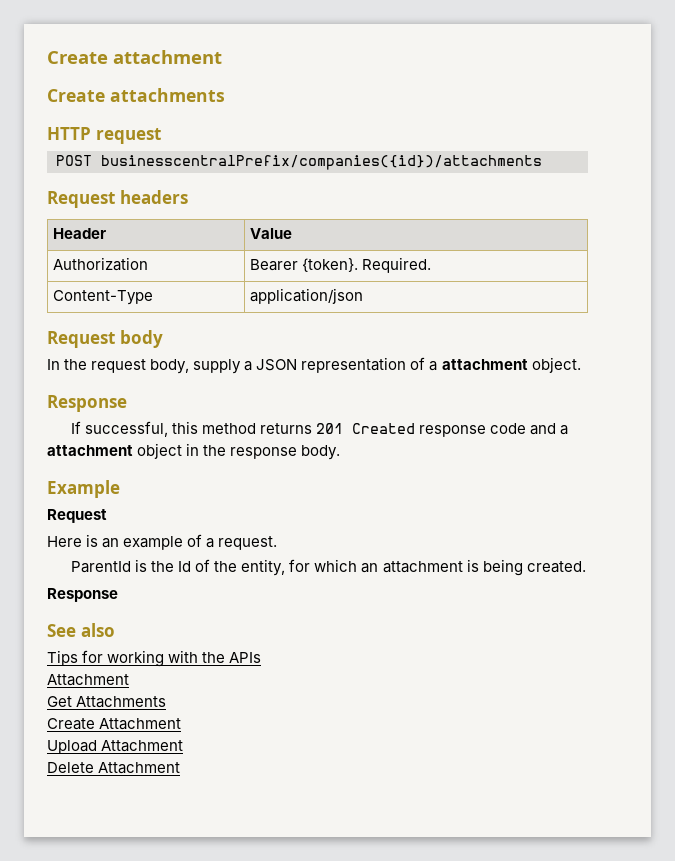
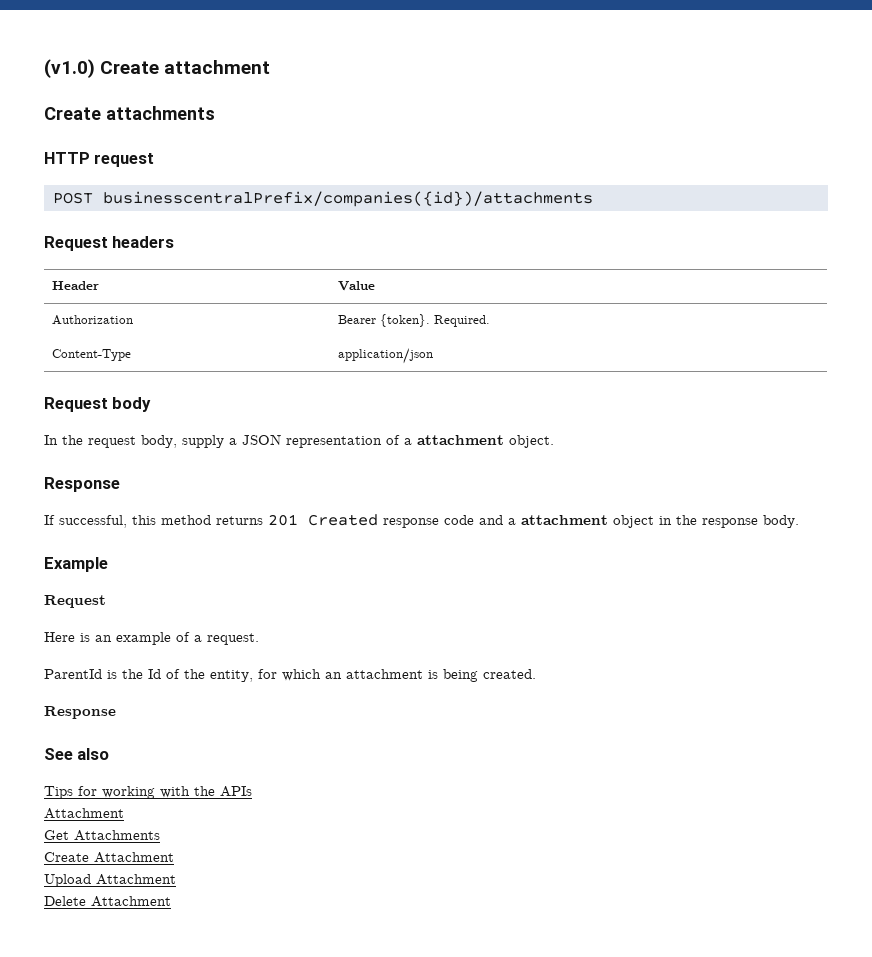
- Create attachment
+ (v1.0) Create attachment

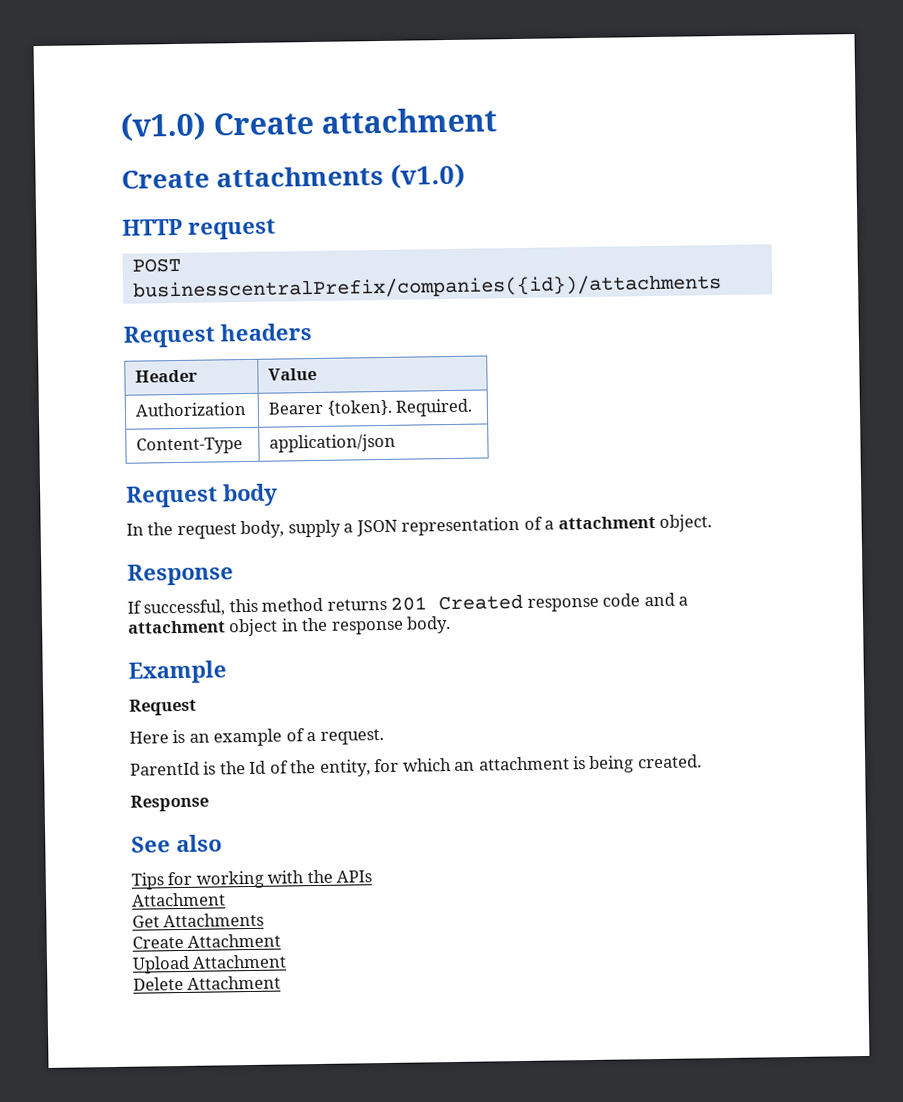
- Create attachments
+ Create attachments (v1.0)

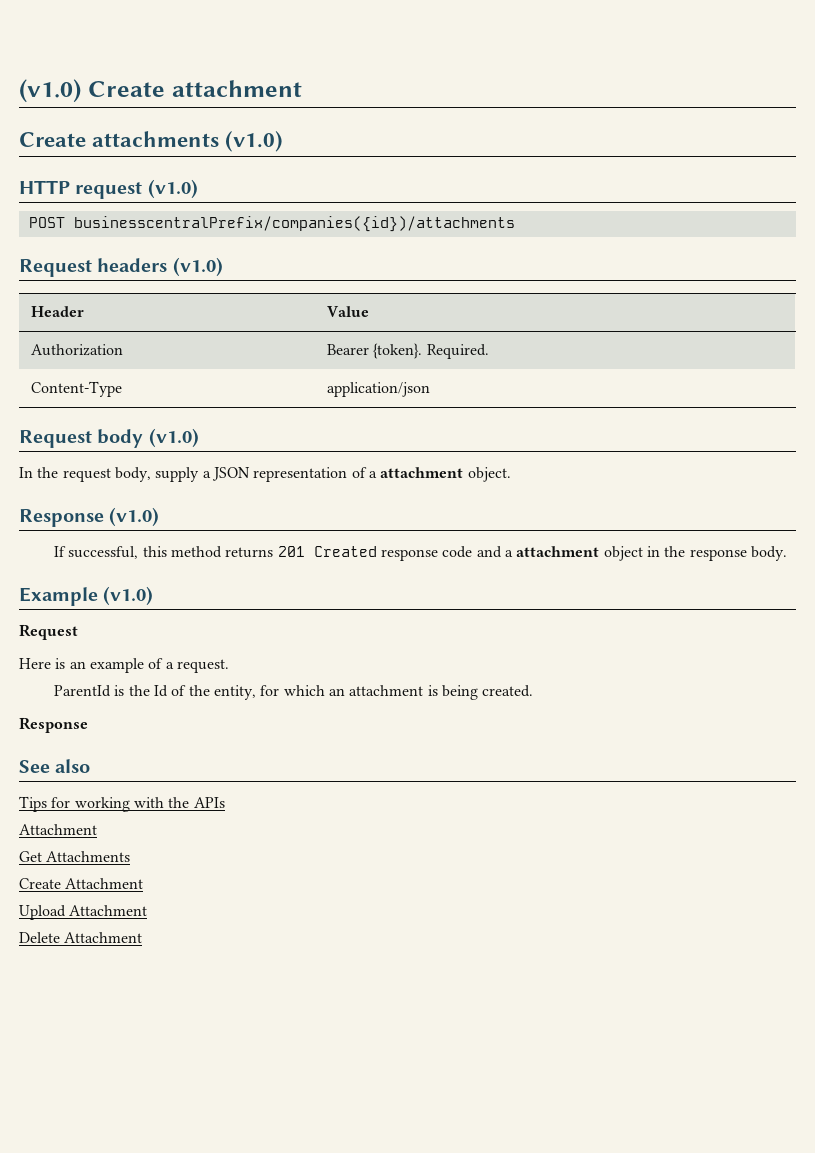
- HTTP request
+ HTTP request (v1.0)
- Request headers
+ Request headers (v1.0)
- Request body
+ Request body (v1.0)
  In the request body, supply a JSON representation of a attachment object.
- Response
+ Response (v1.0)
- Example
+ Example (v1.0)

